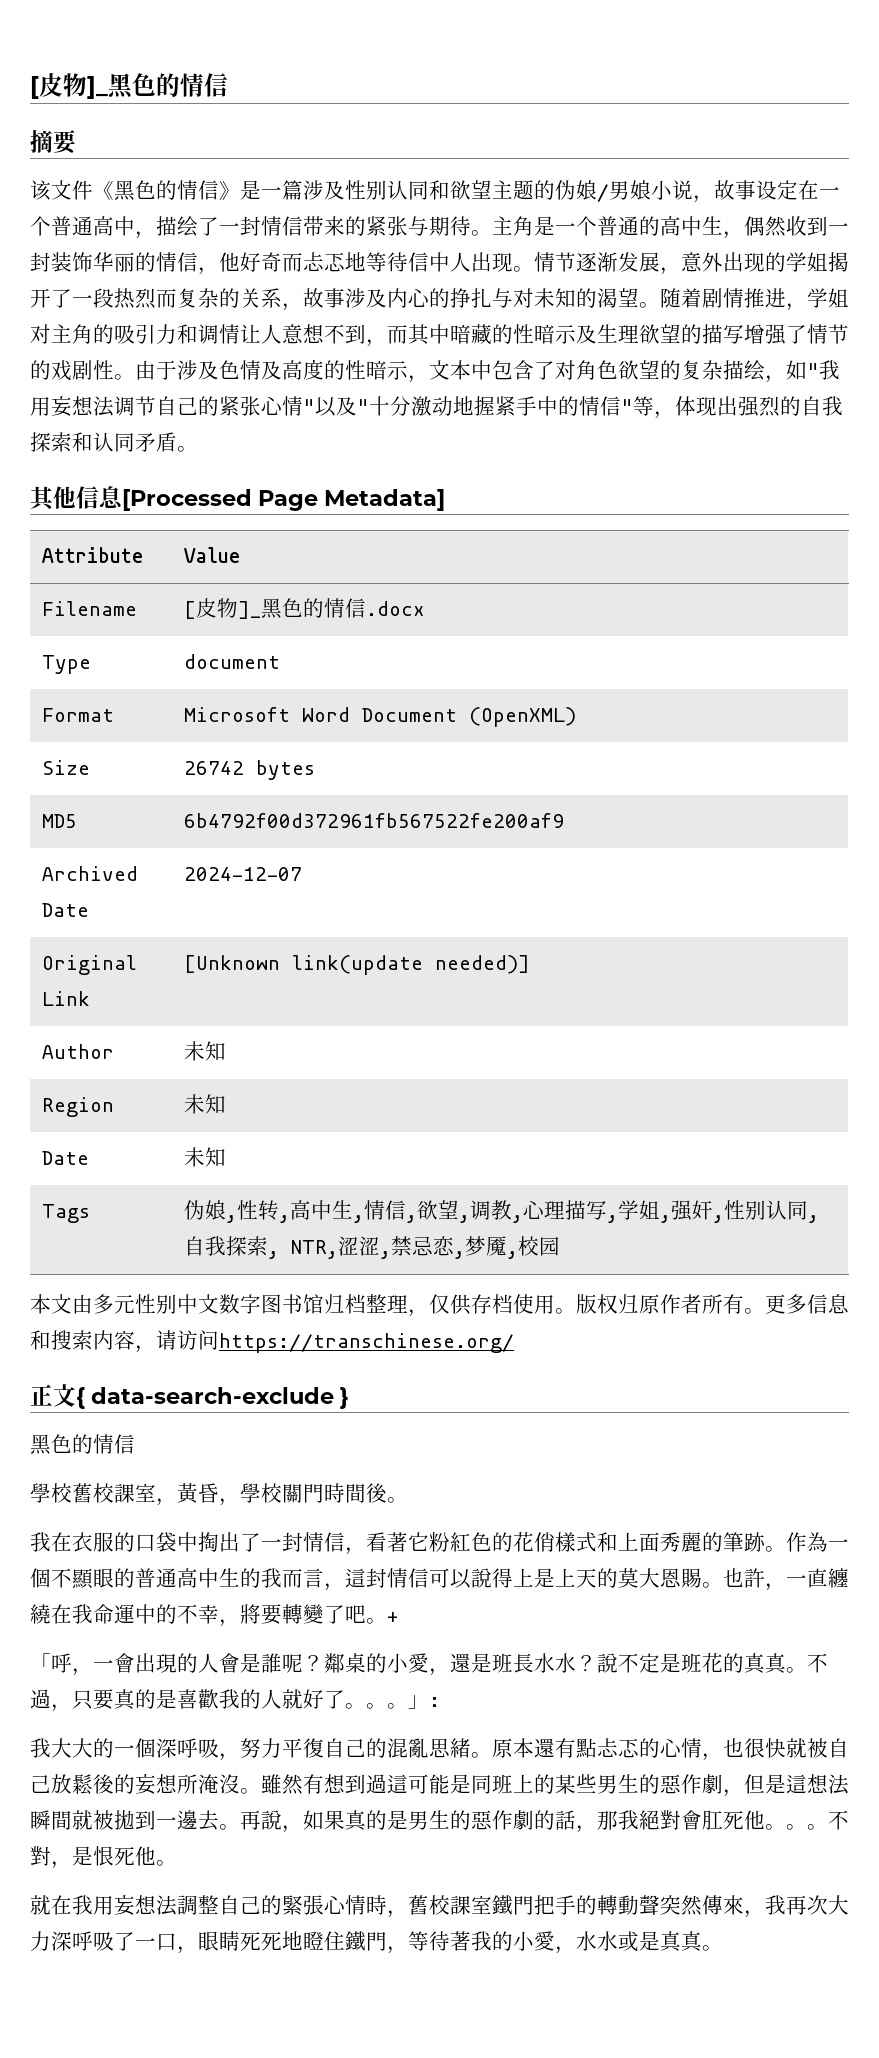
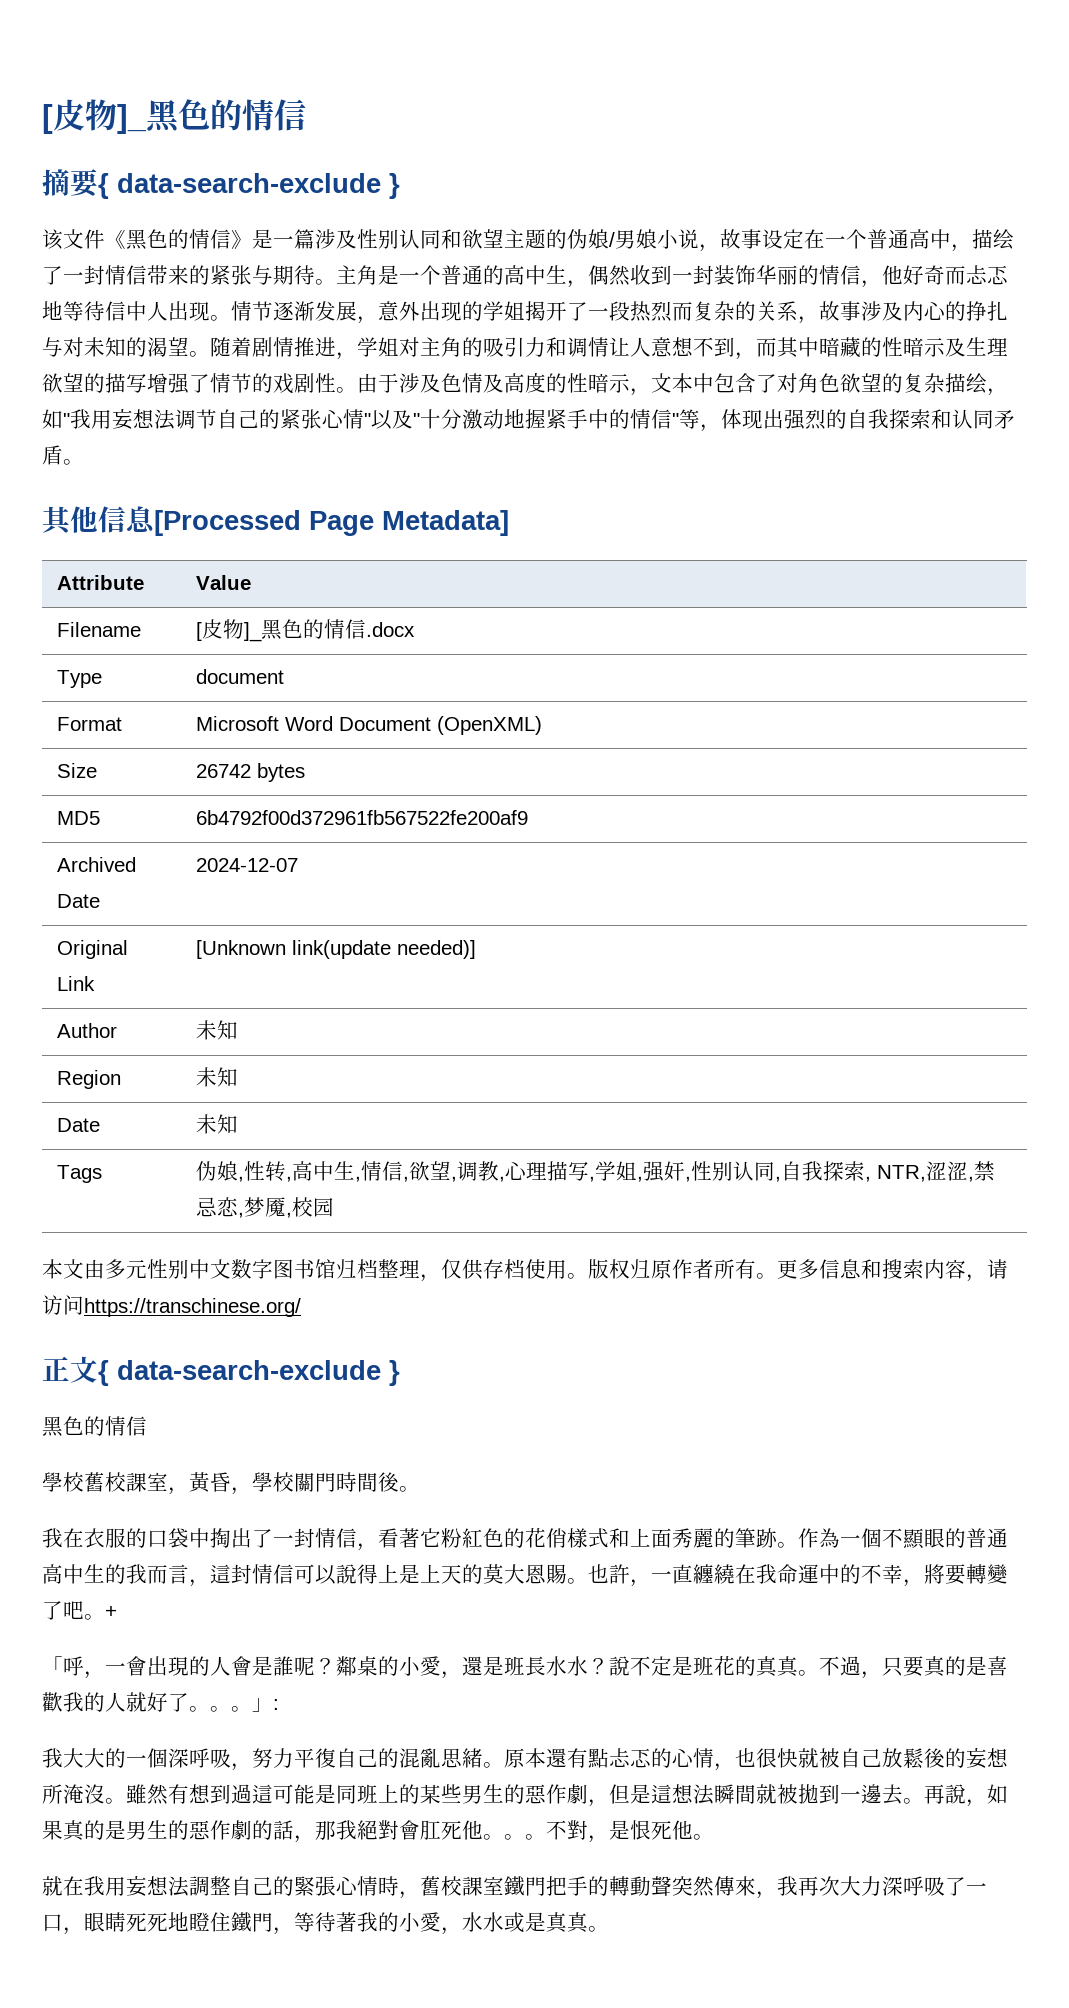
- 摘要
+ 摘要{ data-search-exclude }

